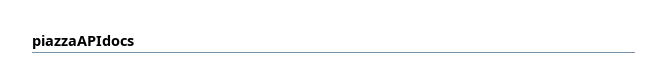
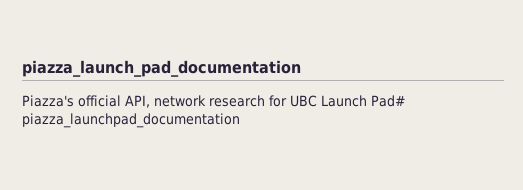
- piazzaAPIdocs
+ piazza_launch_pad_documentation
+ Piazza's official API, network research for UBC Launch Pad# piazza_launchpad_documentation

